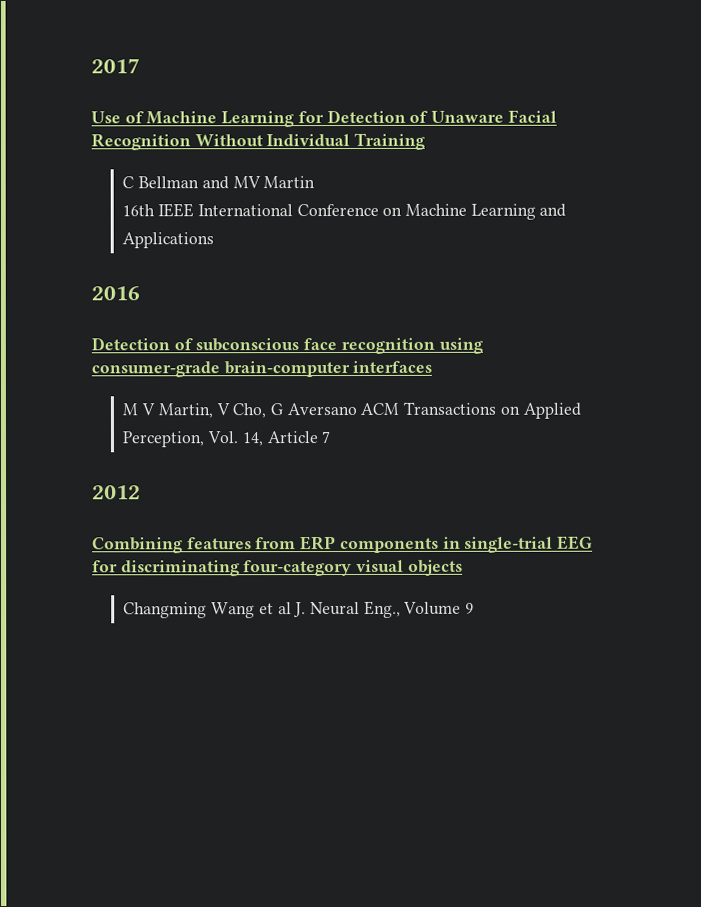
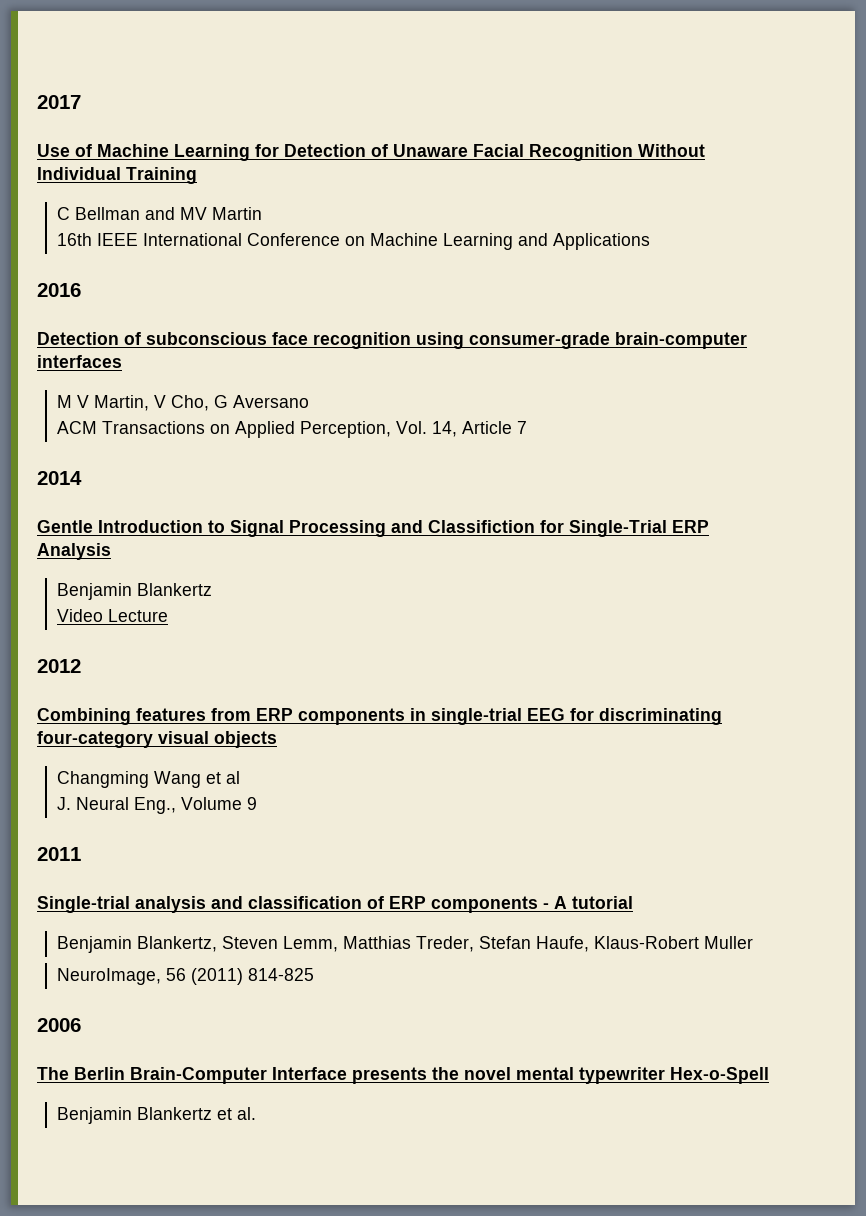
- M V Martin, V Cho, G Aversano ACM Transactions on Applied Perception, Vol. 14, Article 7
+ M V Martin, V Cho, G Aversano
+ ACM Transactions on Applied Perception, Vol. 14, Article 7
+ 2014
+ Gentle Introduction to Signal Processing and Classifiction for Single-Trial ERP Analysis
+ Benjamin Blankertz
+ Video Lecture
- Changming Wang et al J. Neural Eng., Volume 9
+ Changming Wang et al
+ J. Neural Eng., Volume 9
+ 2011
+ Single-trial analysis and classification of ERP components - A tutorial
+ Benjamin Blankertz, Steven Lemm, Matthias Treder, Stefan Haufe, Klaus-Robert Muller
+ NeuroImage, 56 (2011) 814-825
+ 2006
+ The Berlin Brain-Computer Interface presents the novel mental typewriter Hex-o-Spell
+ Benjamin Blankertz et al.

